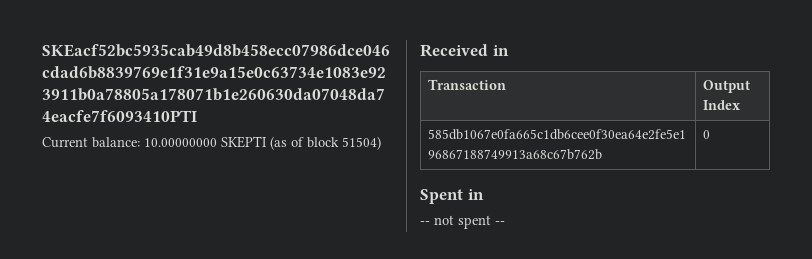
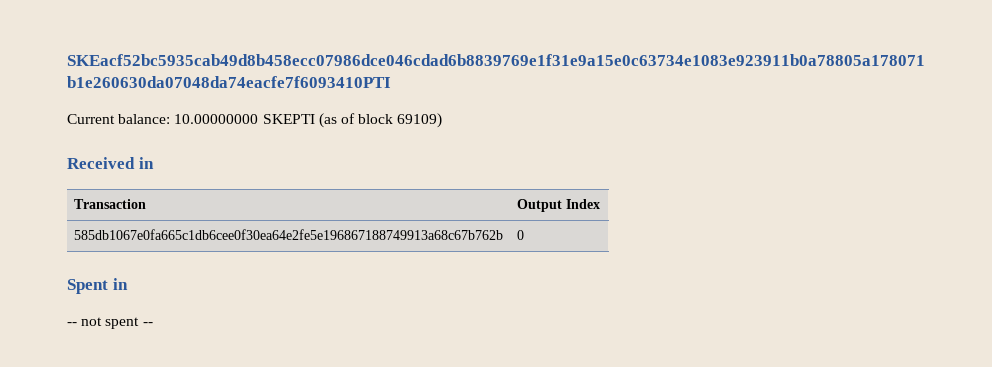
- Current balance: 10.00000000 SKEPTI (as of block 51504)
+ Current balance: 10.00000000 SKEPTI (as of block 69109)

